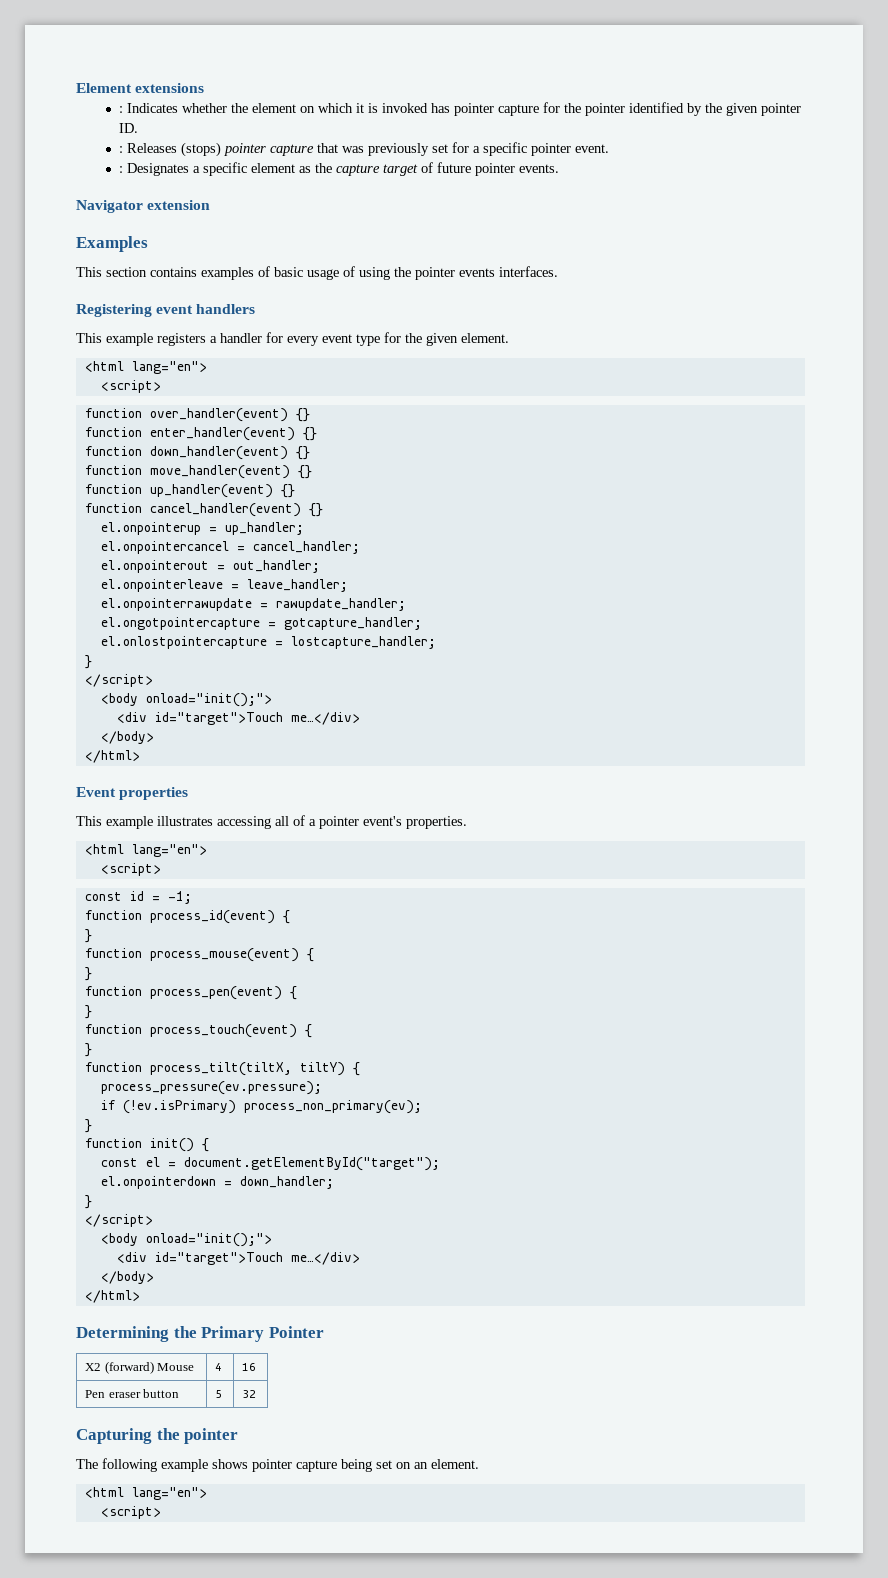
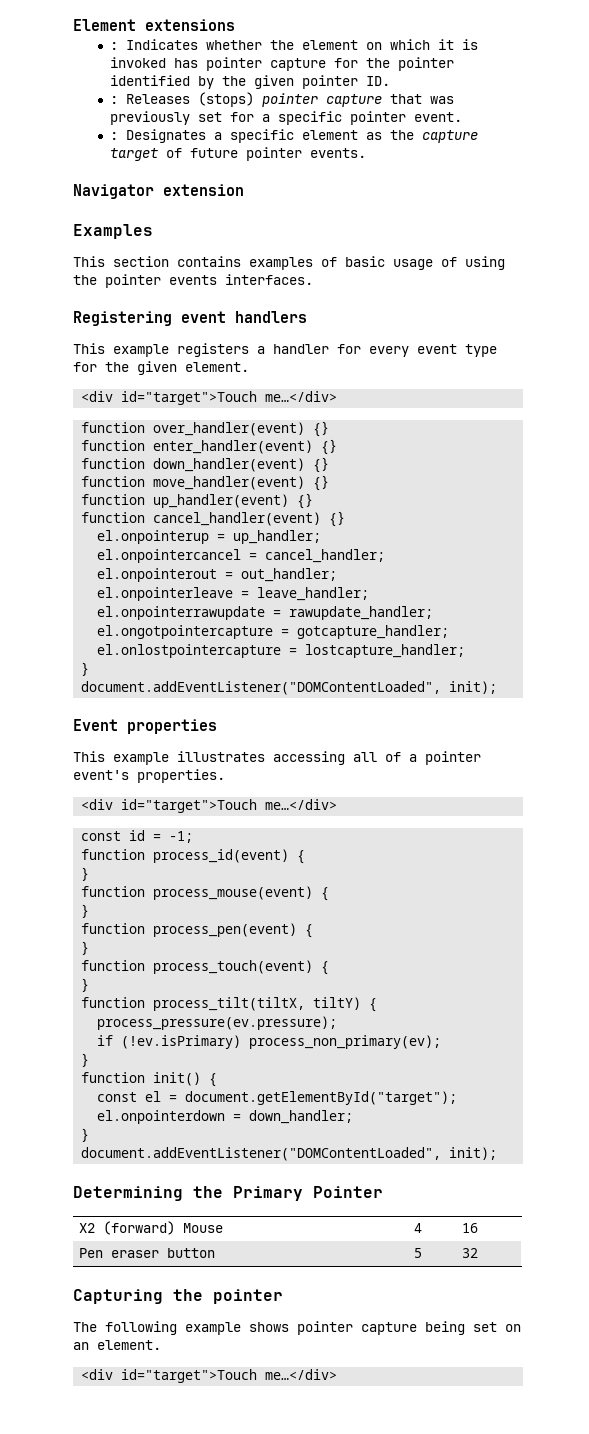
  This example registers a handler for every event type for the given element.
- <html lang="en">
- <script>
+ <div id="target">Touch me…</div>
  el.onlostpointercapture = lostcapture_handler;
  }
- </script>
- <body onload="init();">
- <div id="target">Touch me…</div>
- </body>
- </html>
+ document.addEventListener("DOMContentLoaded", init);
  This example illustrates accessing all of a pointer event's properties.
- <html lang="en">
- <script>
+ <div id="target">Touch me…</div>
  el.onpointerdown = down_handler;
  }
- </script>
- <body onload="init();">
- <div id="target">Touch me…</div>
- </body>
- </html>
+ document.addEventListener("DOMContentLoaded", init);
  The following example shows pointer capture being set on an element.
- <html lang="en">
- <script>
+ <div id="target">Touch me…</div>

